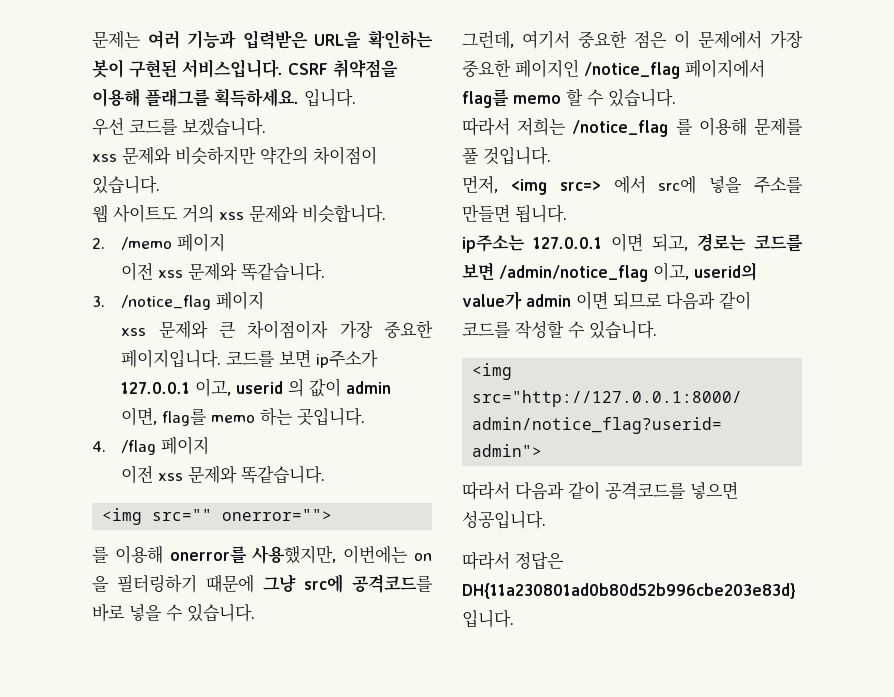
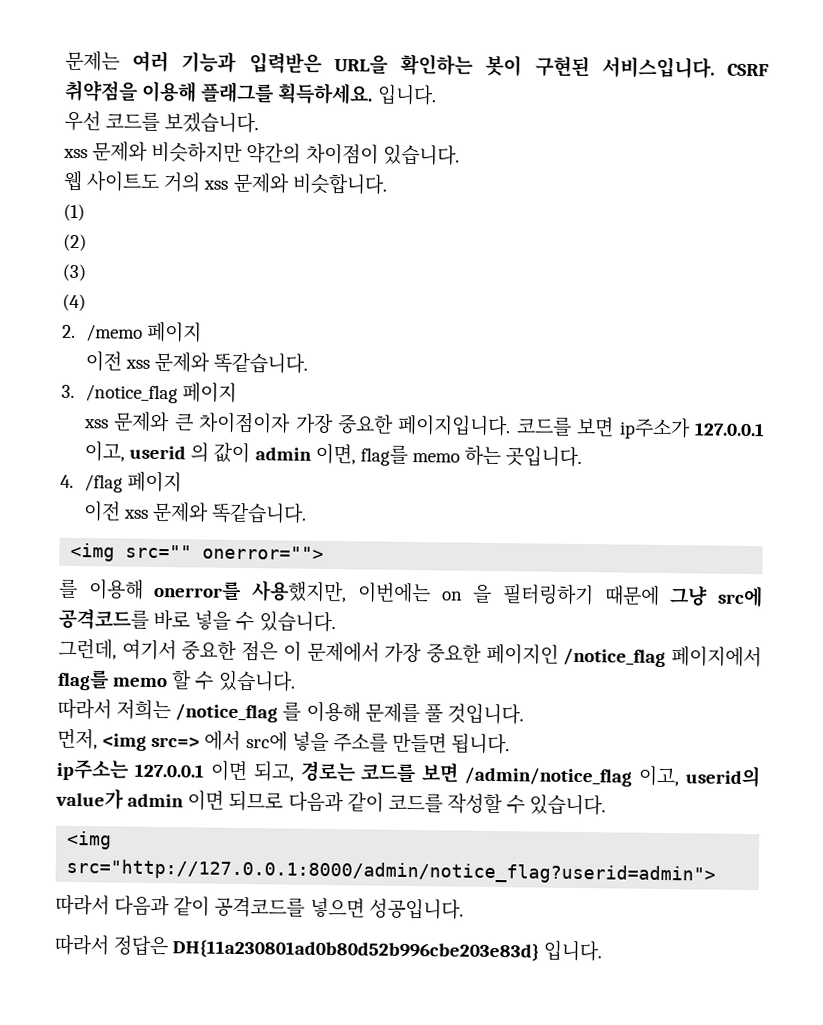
+ (1)
+ (2)
+ (3)
+ (4)

